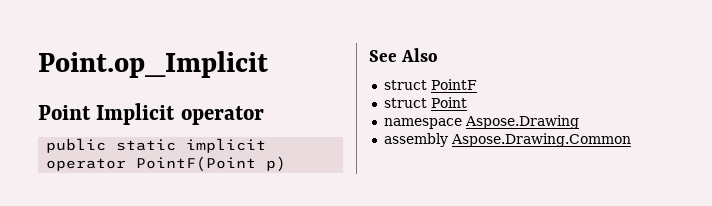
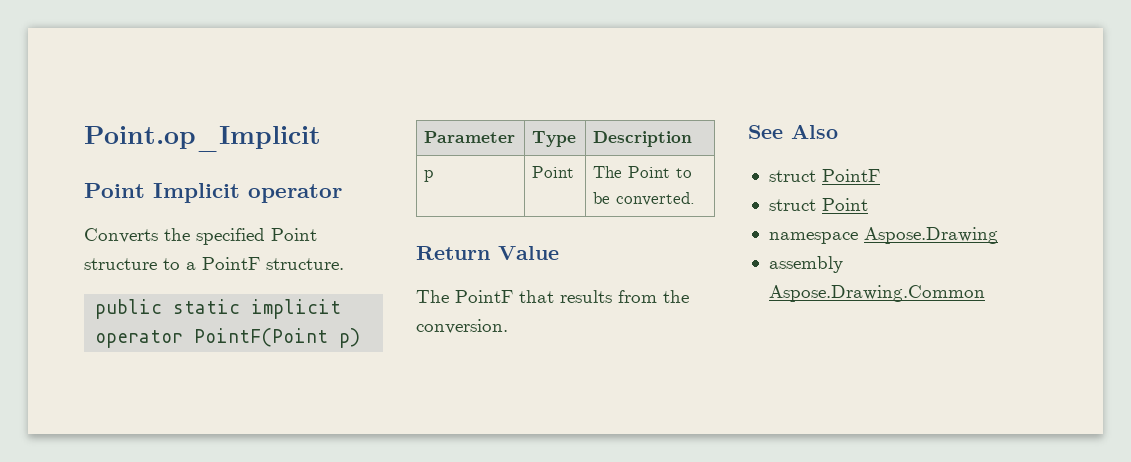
+ Converts the specified Point structure to a PointF structure.
+ Parameter | Type | Description
+ p | Point | The Point to be converted.
+ Return Value
+ The PointF that results from the conversion.

